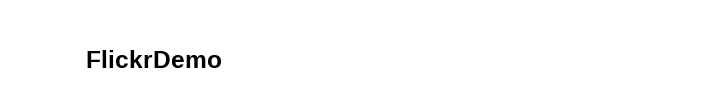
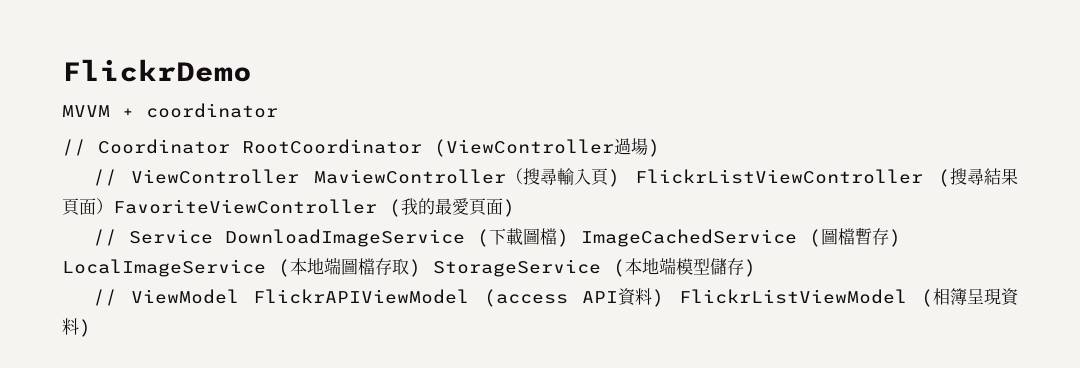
+ MVVM + coordinator
+ // Coordinator RootCoordinator (ViewController過場)
+ // ViewController MaviewController（搜尋輸入頁) FlickrListViewController (搜尋結果頁面）FavoriteViewController (我的最愛頁面)
+ // Service DownloadImageService (下載圖檔) ImageCachedService (圖檔暫存) LocalImageService (本地端圖檔存取) StorageService (本地端模型儲存)
+ // ViewModel FlickrAPIViewModel (access API資料) FlickrListViewModel (相簿呈現資料)

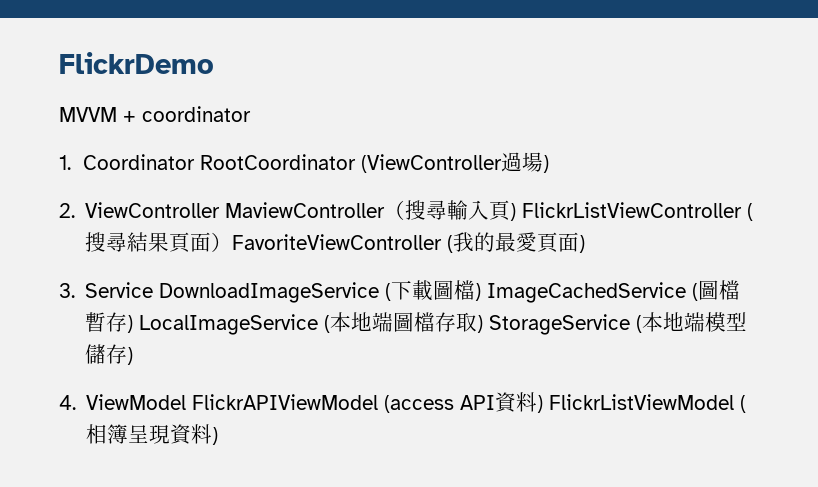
- // Coordinator RootCoordinator (ViewController過場)
+ 1. Coordinator RootCoordinator (ViewController過場)
- // ViewController MaviewController（搜尋輸入頁) FlickrListViewController (搜尋結果頁面）FavoriteViewController (我的最愛頁面)
+ 2. ViewController MaviewController（搜尋輸入頁) FlickrListViewController (搜尋結果頁面）FavoriteViewController (我的最愛頁面)
- // Service DownloadImageService (下載圖檔) ImageCachedService (圖檔暫存) LocalImageService (本地端圖檔存取) StorageService (本地端模型儲存)
+ 3. Service DownloadImageService (下載圖檔) ImageCachedService (圖檔暫存) LocalImageService (本地端圖檔存取) StorageService (本地端模型儲存)
- // ViewModel FlickrAPIViewModel (access API資料) FlickrListViewModel (相簿呈現資料)
+ 4. ViewModel FlickrAPIViewModel (access API資料) FlickrListViewModel (相簿呈現資料)

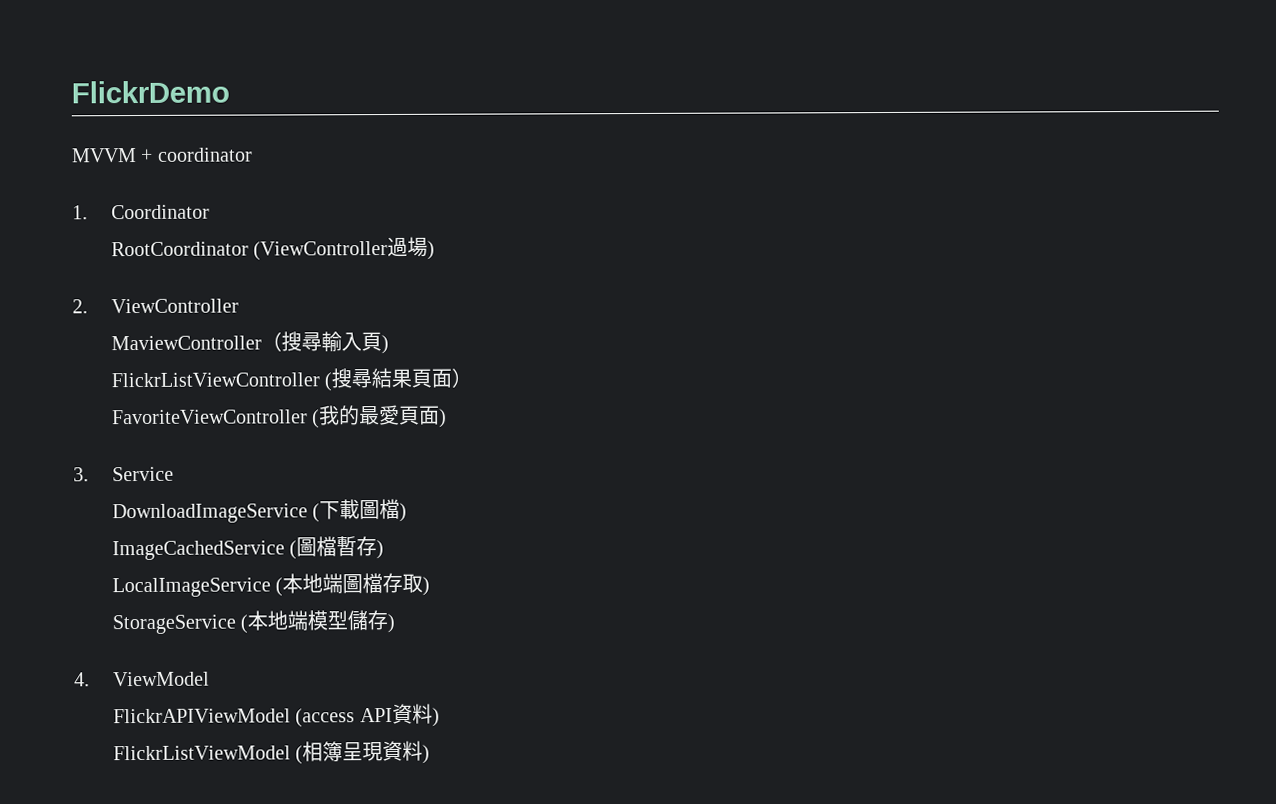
- 1. Coordinator RootCoordinator (ViewController過場)
+ 1. Coordinator
+ RootCoordinator (ViewController過場)
- 2. ViewController MaviewController（搜尋輸入頁) FlickrListViewController (搜尋結果頁面）FavoriteViewController (我的最愛頁面)
+ 2. ViewController
+ MaviewController（搜尋輸入頁)
+ FlickrListViewController (搜尋結果頁面）
+ FavoriteViewController (我的最愛頁面)
- 3. Service DownloadImageService (下載圖檔) ImageCachedService (圖檔暫存) LocalImageService (本地端圖檔存取) StorageService (本地端模型儲存)
+ 3. Service
+ DownloadImageService (下載圖檔)
+ ImageCachedService (圖檔暫存)
+ LocalImageService (本地端圖檔存取)
+ StorageService (本地端模型儲存)
- 4. ViewModel FlickrAPIViewModel (access API資料) FlickrListViewModel (相簿呈現資料)
+ 4. ViewModel
+ FlickrAPIViewModel (access API資料)
+ FlickrListViewModel (相簿呈現資料)

